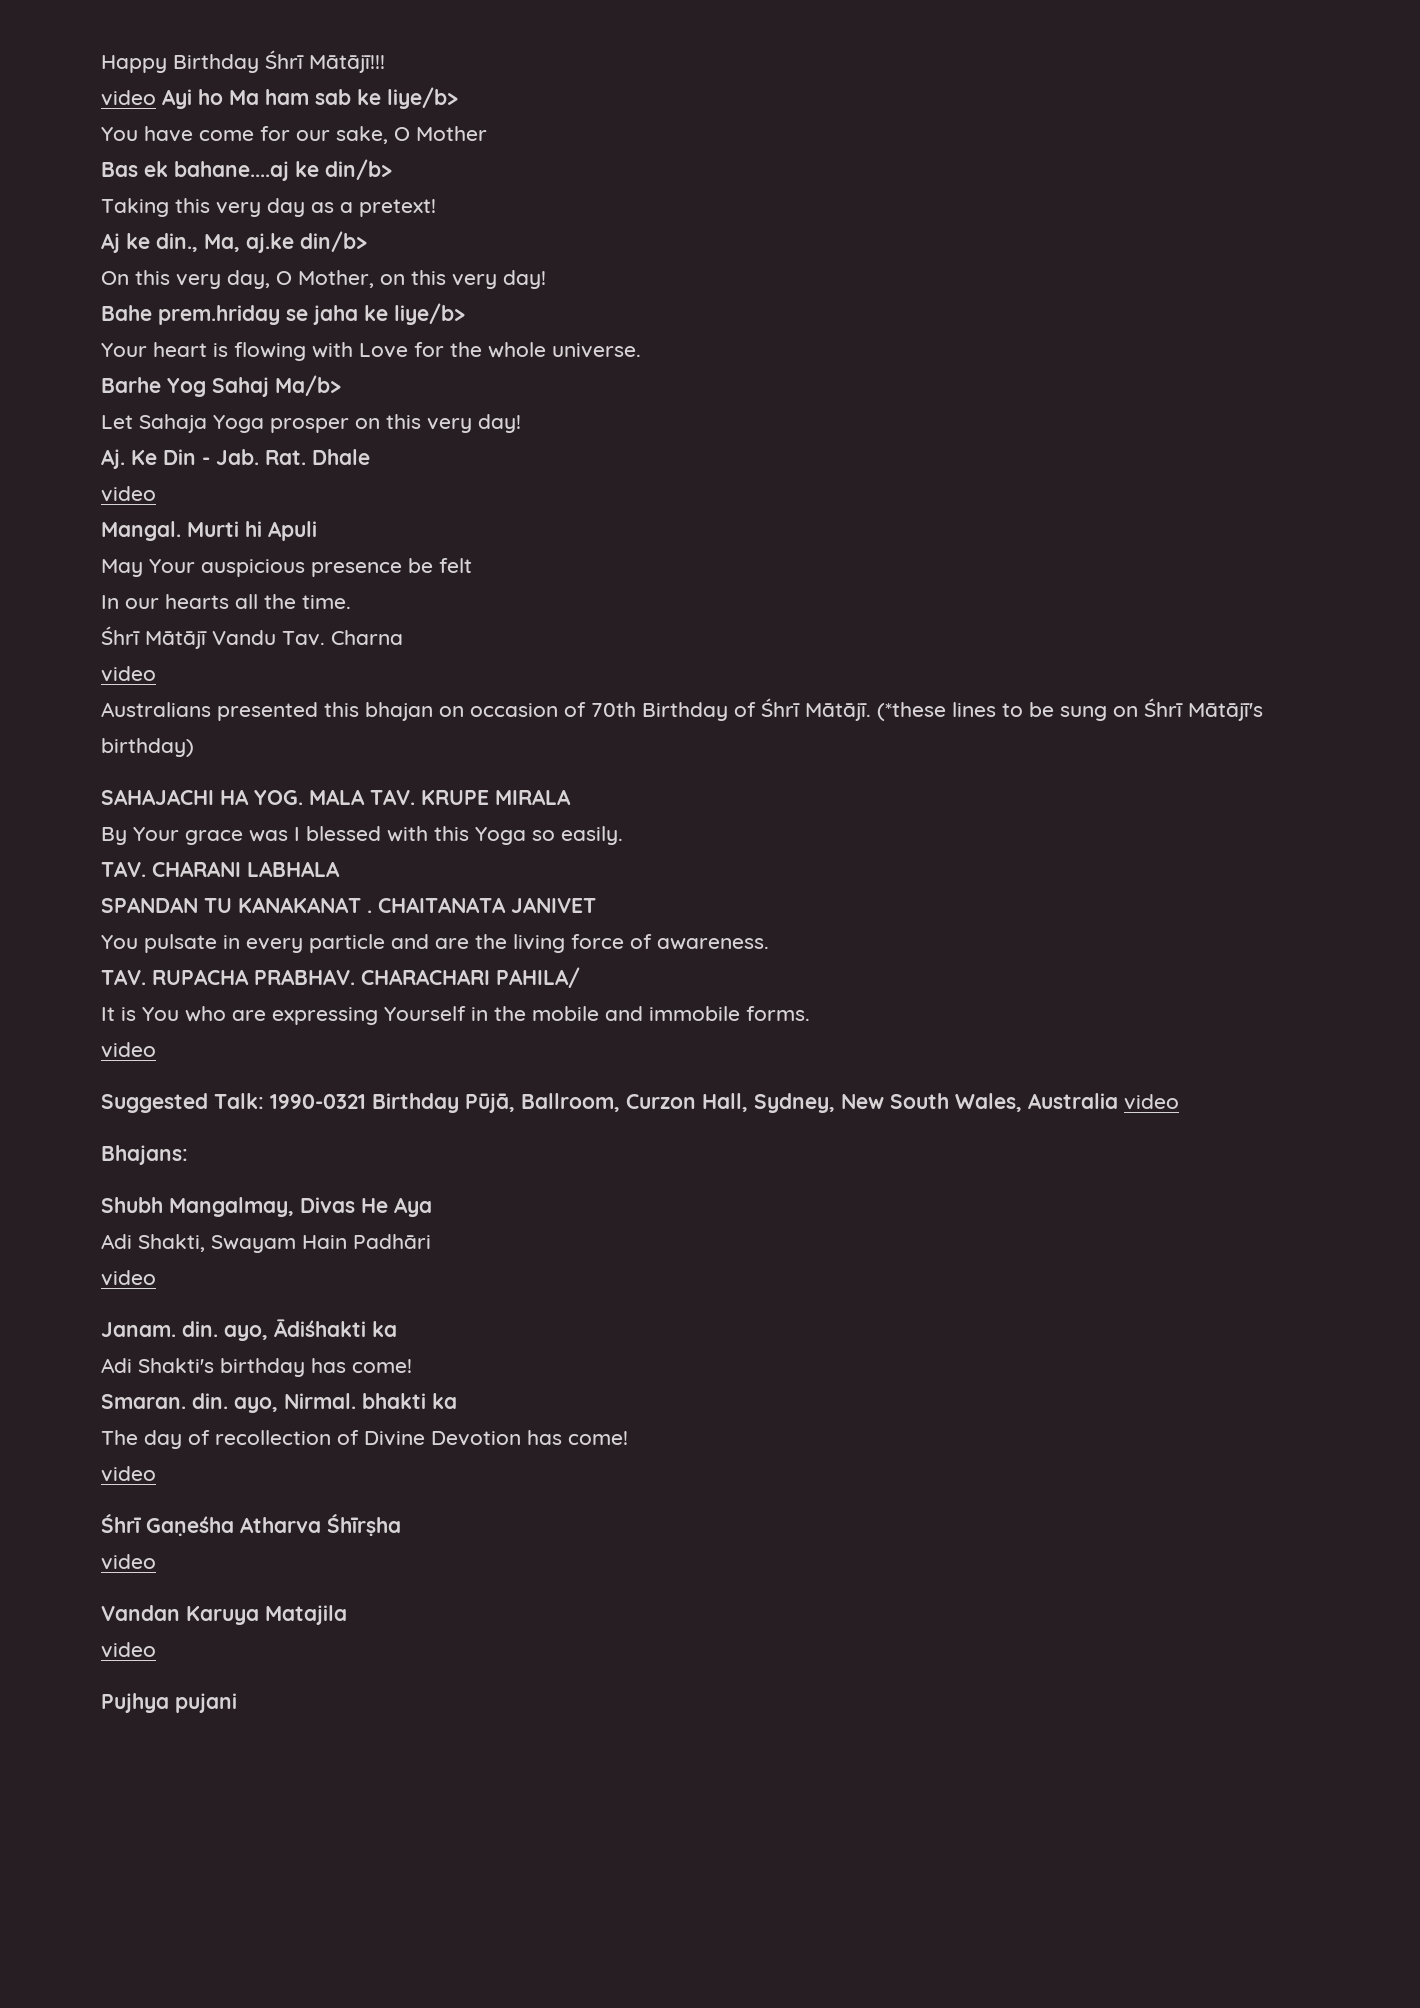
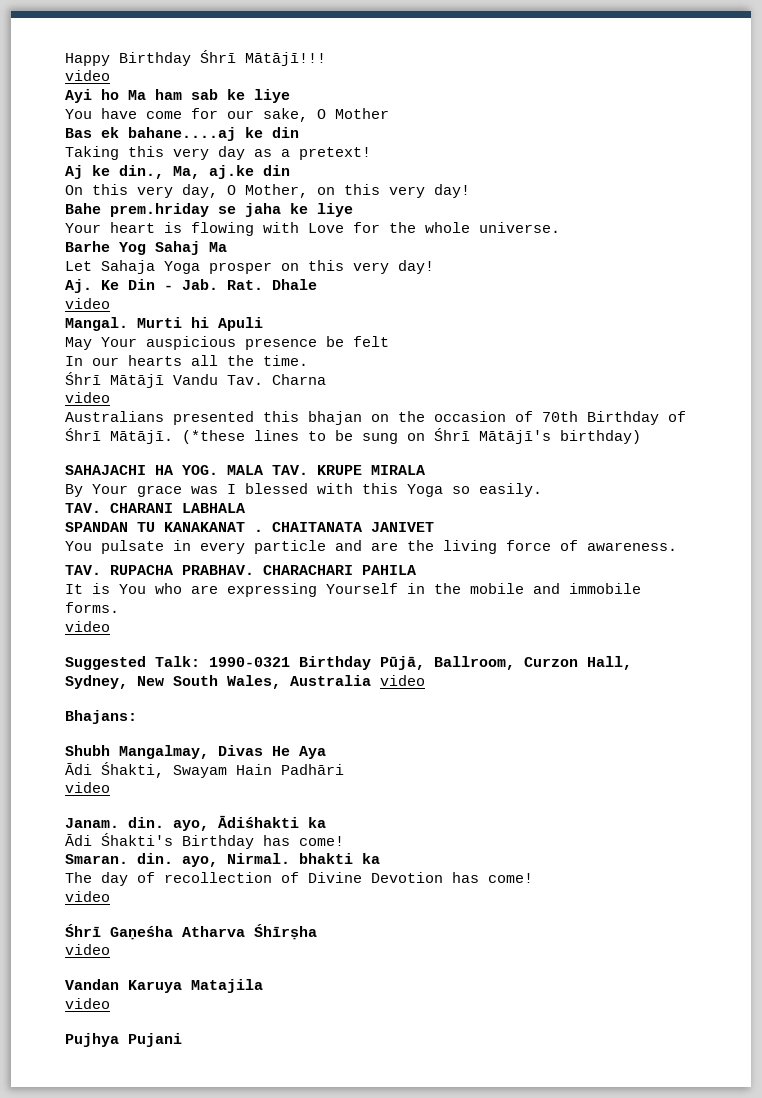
  Happy Birthday Śhrī Mātājī!!!
- video Ayi ho Ma ham sab ke liye/b>
+ video
+ Ayi ho Ma ham sab ke liye
- Bas ek bahane....aj ke din/b>
+ Bas ek bahane....aj ke din
- Aj ke din., Ma, aj.ke din/b>
+ Aj ke din., Ma, aj.ke din
- Bahe prem.hriday se jaha ke liye/b>
+ Bahe prem.hriday se jaha ke liye
- Barhe Yog Sahaj Ma/b>
+ Barhe Yog Sahaj Ma
- Australians presented this bhajan on occasion of 70th Birthday of Śhrī Mātājī.
+ Australians presented this bhajan on the occasion of 70th Birthday of Śhrī Mātājī.
- CHARACHARI PAHILA/
+ CHARACHARI PAHILA
- Adi Shakti, Swayam Hain Padhāri
+ Ādi Śhakti, Swayam Hain Padhāri
- Adi Shakti's birthday has come!
+ Ādi Śhakti's Birthday has come!
- Pujhya pujani
+ Pujhya Pujani

